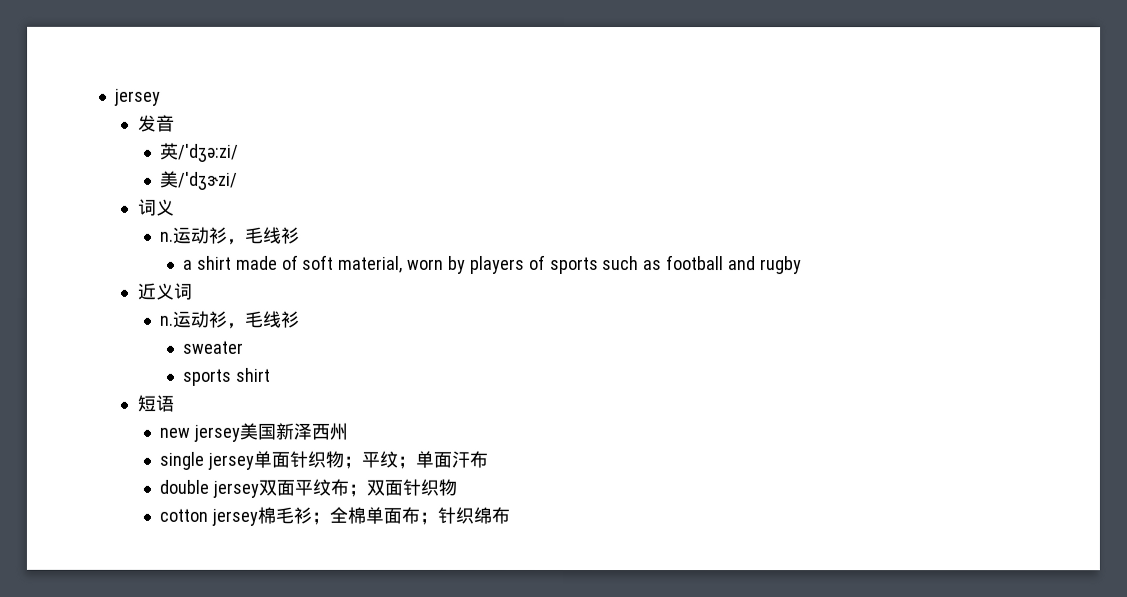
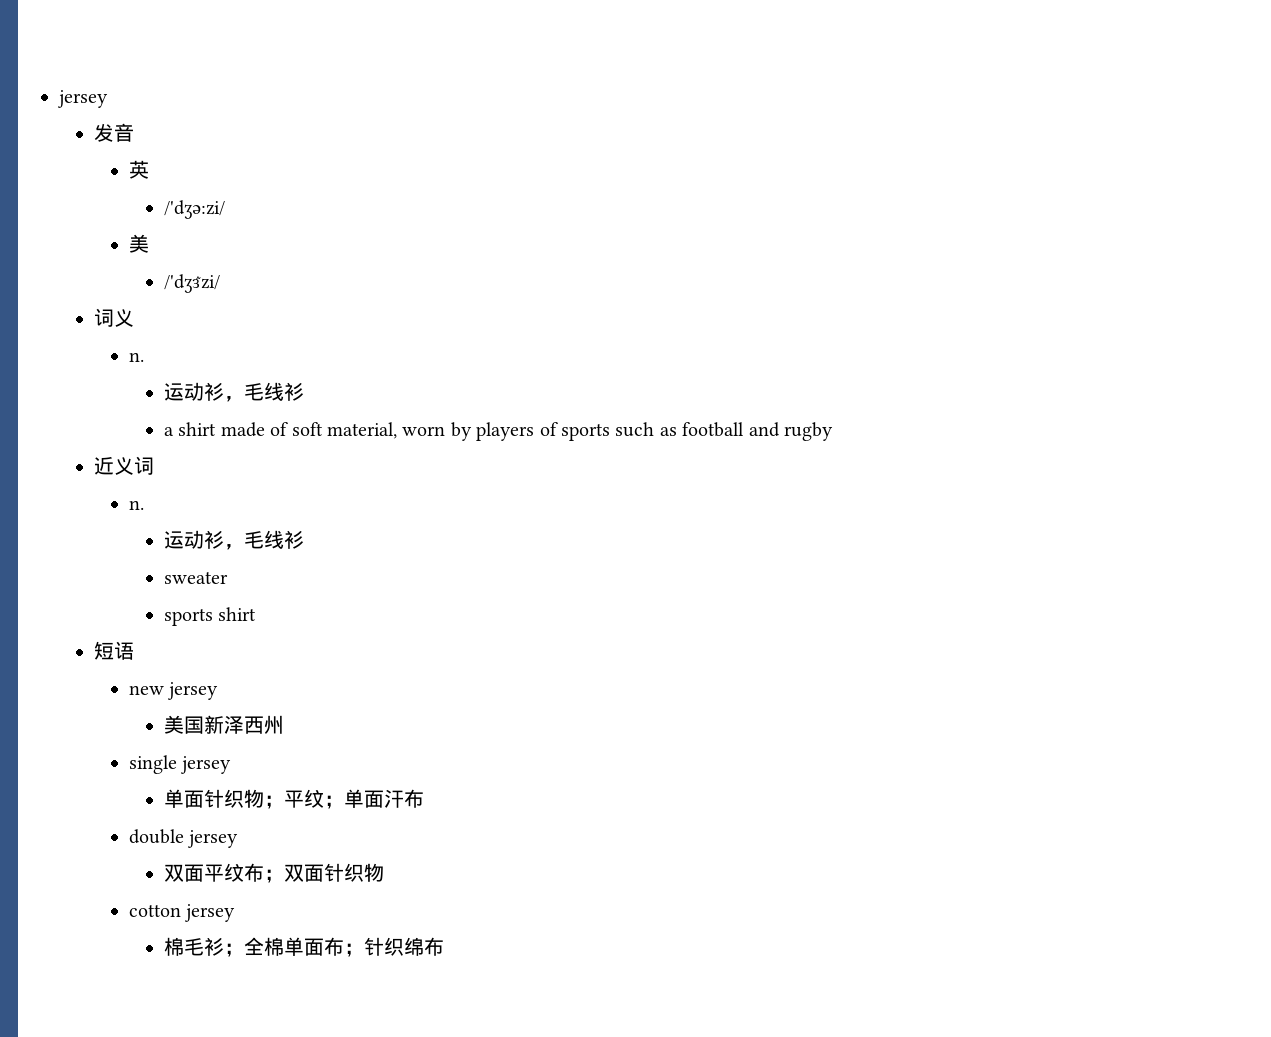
- 英/'dʒə:zi/
- 美/'dʒɝzi/
+ 英
+ /'dʒə:zi/
+ 美
+ /'dʒɝzi/
  词义
- n.运动衫，毛线衫
+ n.
+ 运动衫，毛线衫
  近义词
- n.运动衫，毛线衫
+ n.
+ 运动衫，毛线衫
- new jersey美国新泽西州
+ new jersey
+ 美国新泽西州
- single jersey单面针织物；平纹；单面汗布
+ single jersey
+ 单面针织物；平纹；单面汗布
- double jersey双面平纹布；双面针织物
+ double jersey
+ 双面平纹布；双面针织物
- cotton jersey棉毛衫；全棉单面布；针织绵布
+ cotton jersey
+ 棉毛衫；全棉单面布；针织绵布

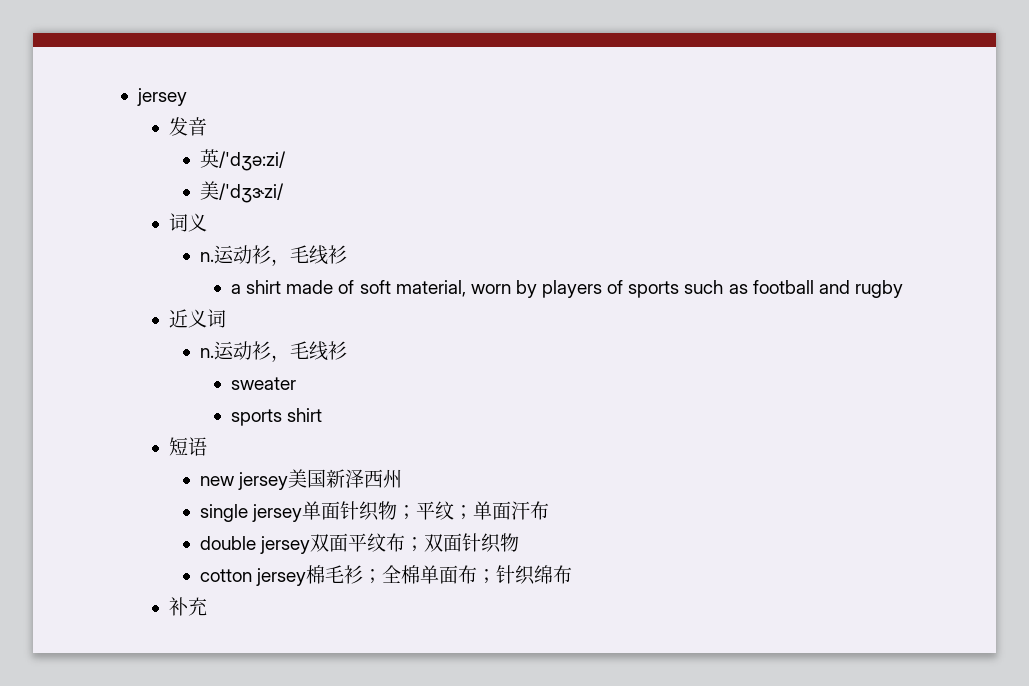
- 英
- /'dʒə:zi/
- 美
- /'dʒɝzi/
+ 英/'dʒə:zi/
+ 美/'dʒɝzi/
  词义
- n.
- 运动衫，毛线衫
+ n.运动衫，毛线衫
  近义词
- n.
- 运动衫，毛线衫
+ n.运动衫，毛线衫
- new jersey
- 美国新泽西州
+ new jersey美国新泽西州
- single jersey
- 单面针织物；平纹；单面汗布
+ single jersey单面针织物；平纹；单面汗布
- double jersey
- 双面平纹布；双面针织物
+ double jersey双面平纹布；双面针织物
- cotton jersey
- 棉毛衫；全棉单面布；针织绵布
+ cotton jersey棉毛衫；全棉单面布；针织绵布
+ 补充

